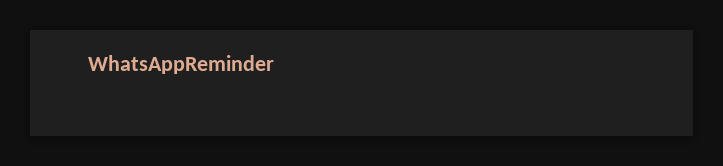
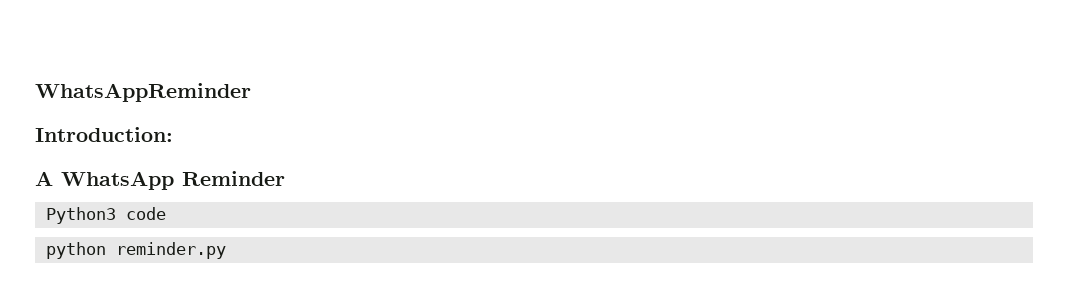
+ Introduction:
+ A WhatsApp Reminder
+ Python3 code
+ python reminder.py

